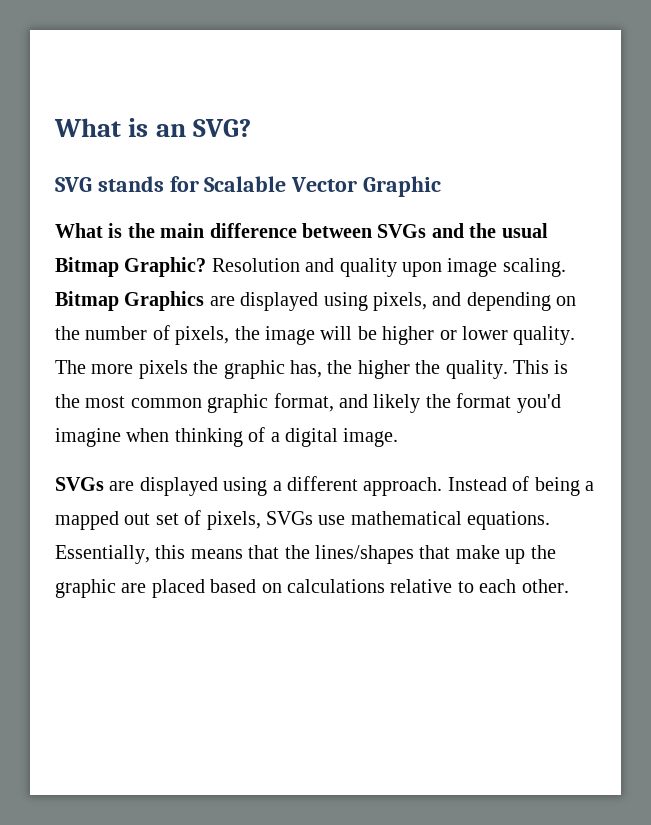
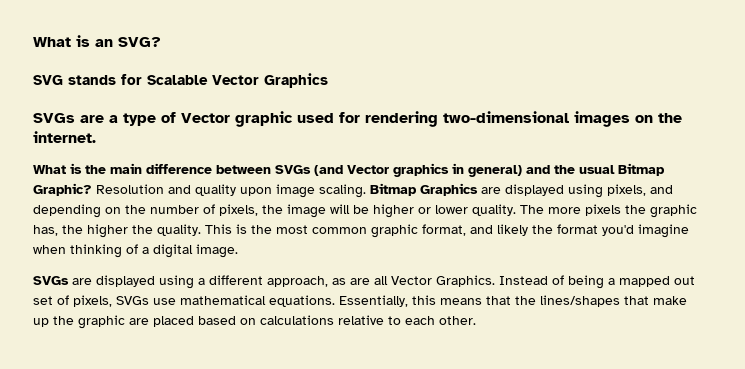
- SVG stands for Scalable Vector Graphic
+ SVG stands for Scalable Vector Graphics
+ SVGs are a type of Vector graphic used for rendering two-dimensional images on the internet.
- What is the main difference between SVGs and the usual Bitmap Graphic?
+ What is the main difference between SVGs (and Vector graphics in general) and the usual Bitmap Graphic?
- SVGs are displayed using a different approach.
+ SVGs are displayed using a different approach, as are all Vector Graphics.

